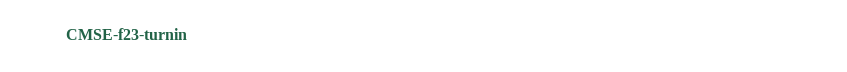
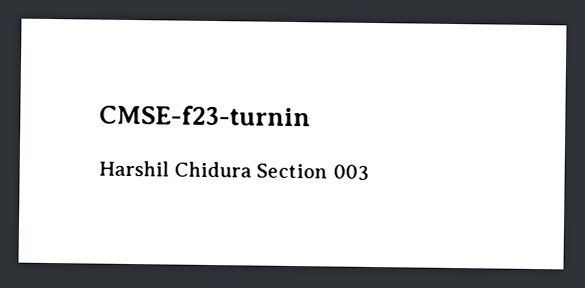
+ Harshil Chidura Section 003

